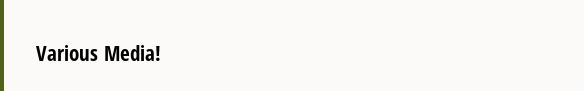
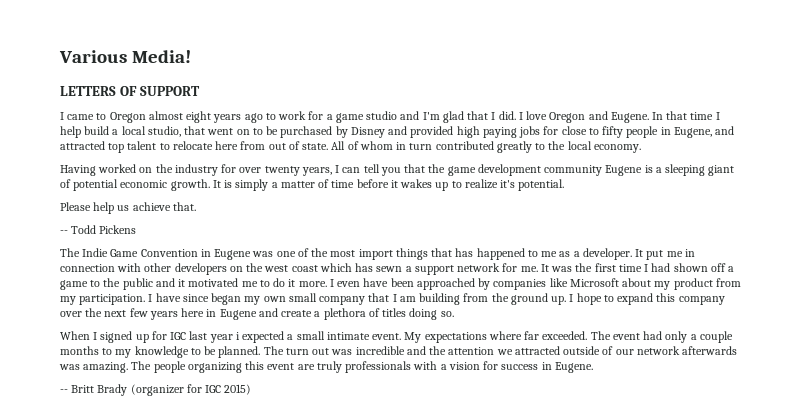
+ LETTERS OF SUPPORT
+ I came to Oregon almost eight years ago to work for a game studio and I'm glad that I did. I love Oregon and Eugene. In that time I help build a local studio, that went on to be purchased by Disney and provided high paying jobs for close to fifty people in Eugene, and attracted top talent to relocate here from out of state. All of whom in turn contributed greatly to the local economy.
+ Having worked on the industry for over twenty years, I can tell you that the game development community Eugene is a sleeping giant of potential economic growth. It is simply a matter of time before it wakes up to realize it's potential.
+ Please help us achieve that.
+ -- Todd Pickens
+ The Indie Game Convention in Eugene was one of the most import things that has happened to me as a developer. It put me in connection with other developers on the west coast which has sewn a support network for me. It was the first time I had shown off a game to the public and it motivated me to do it more. I even have been approached by companies like Microsoft about my product from my participation. I have since began my own small company that I am building from the ground up. I hope to expand this company over the next few years here in Eugene and create a plethora of titles doing so.
+ When I signed up for IGC last year i expected a small intimate event. My expectations where far exceeded. The event had only a couple months to my knowledge to be planned. The turn out was incredible and the attention we attracted outside of our network afterwards was amazing. The people organizing this event are truly professionals with a vision for success in Eugene.
+ -- Britt Brady (organizer for IGC 2015)

